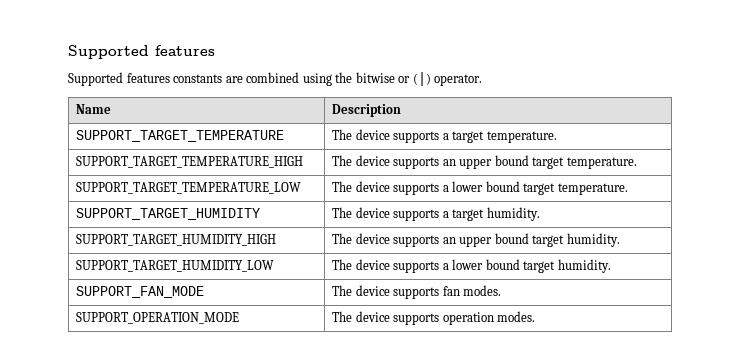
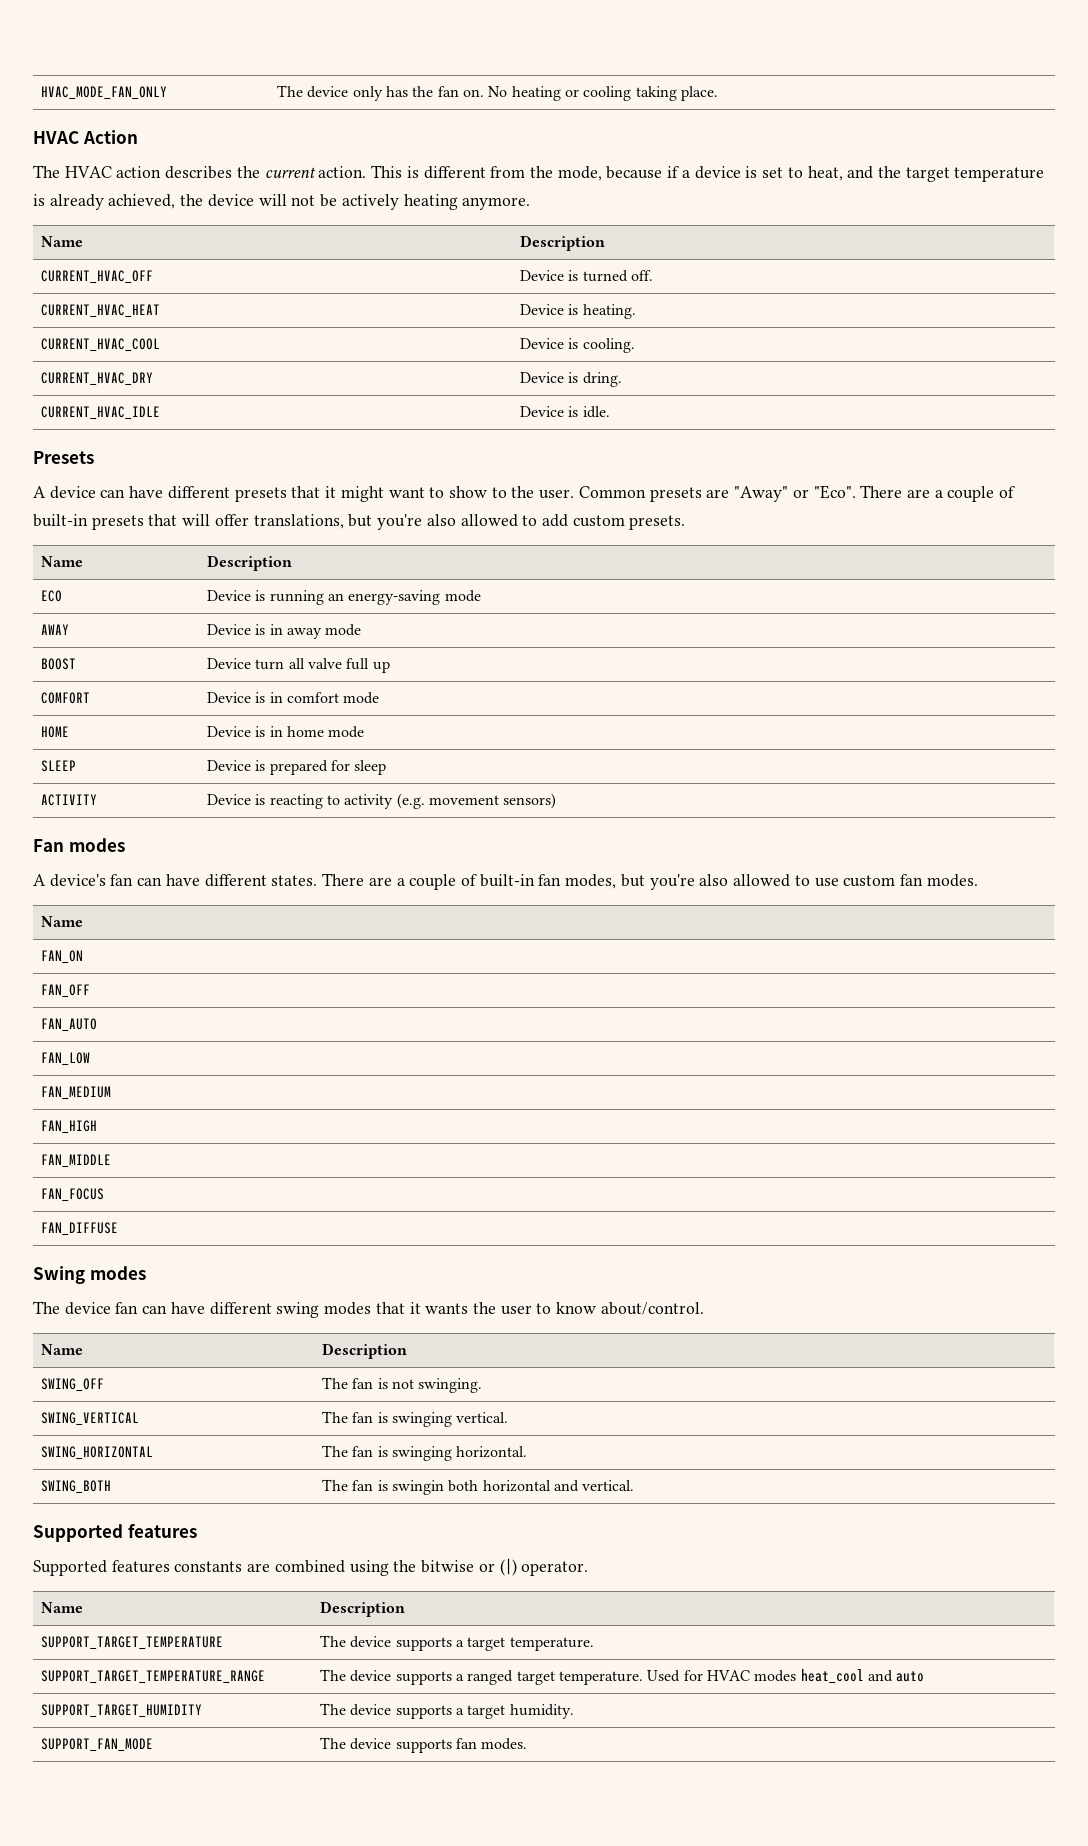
+ HVAC_MODE_FAN_ONLY | The device only has the fan on. No heating or cooling taking place.
+ HVAC Action
+ The HVAC action describes the current action. This is different from the mode, because if a device is set to heat, and the target temperature is already achieved, the device will not be actively heating anymore.
+ Name | Description
+ CURRENT_HVAC_OFF | Device is turned off.
+ CURRENT_HVAC_HEAT | Device is heating.
+ CURRENT_HVAC_COOL | Device is cooling.
+ CURRENT_HVAC_DRY | Device is dring.
+ CURRENT_HVAC_IDLE | Device is idle.
+ Presets
+ A device can have different presets that it might want to show to the user. Common presets are "Away" or "Eco". There are a couple of built-in presets that will offer translations, but you're also allowed to add custom presets.
+ Name | Description
+ ECO | Device is running an energy-saving mode
+ AWAY | Device is in away mode
+ BOOST | Device turn all valve full up
+ COMFORT | Device is in comfort mode
+ HOME | Device is in home mode
+ SLEEP | Device is prepared for sleep
+ ACTIVITY | Device is reacting to activity (e.g. movement sensors)
+ Fan modes
+ A device's fan can have different states. There are a couple of built-in fan modes, but you're also allowed to use custom fan modes.
+ Name
+ FAN_ON
+ FAN_OFF
+ FAN_AUTO
+ FAN_LOW
+ FAN_MEDIUM
+ FAN_HIGH
+ FAN_MIDDLE
+ FAN_FOCUS
+ FAN_DIFFUSE
+ Swing modes
+ The device fan can have different swing modes that it wants the user to know about/control.
+ Name | Description
+ SWING_OFF | The fan is not swinging.
+ SWING_VERTICAL | The fan is swinging vertical.
+ SWING_HORIZONTAL | The fan is swinging horizontal.
+ SWING_BOTH | The fan is swingin both horizontal and vertical.
- SUPPORT_TARGET_TEMPERATURE_HIGH | The device supports an upper bound target temperature.
- SUPPORT_TARGET_TEMPERATURE_LOW | The device supports a lower bound target temperature.
+ SUPPORT_TARGET_TEMPERATURE_RANGE | The device supports a ranged target temperature. Used for HVAC modes heat_cool and auto
- SUPPORT_TARGET_HUMIDITY_HIGH | The device supports an upper bound target humidity.
- SUPPORT_TARGET_HUMIDITY_LOW | The device supports a lower bound target humidity.
- SUPPORT_OPERATION_MODE | The device supports operation modes.

